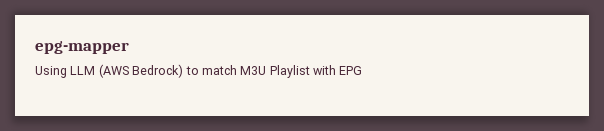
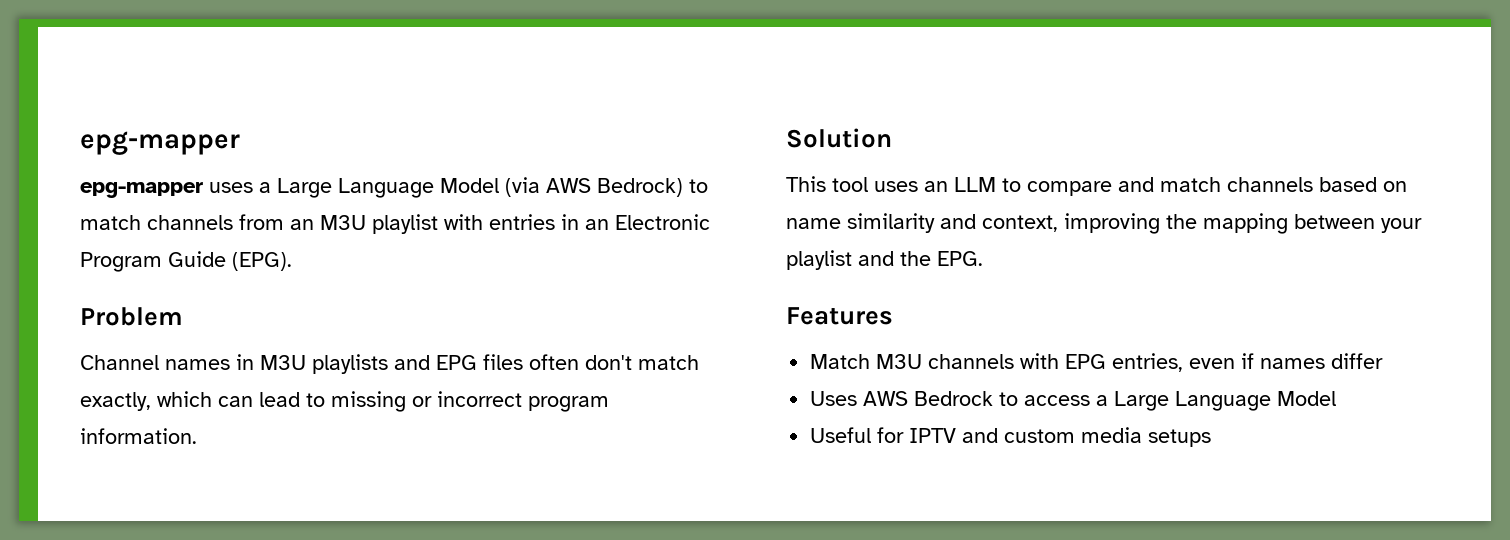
- Using LLM (AWS Bedrock) to match M3U Playlist with EPG
+ epg-mapper uses a Large Language Model (via AWS Bedrock) to match channels from an M3U playlist with entries in an Electronic Program Guide (EPG).
+ Problem
+ Channel names in M3U playlists and EPG files often don't match exactly, which can lead to missing or incorrect program information.
+ Solution
+ This tool uses an LLM to compare and match channels based on name similarity and context, improving the mapping between your playlist and the EPG.
+ Features
+ Match M3U channels with EPG entries, even if names differ
+ Uses AWS Bedrock to access a Large Language Model
+ Useful for IPTV and custom media setups

